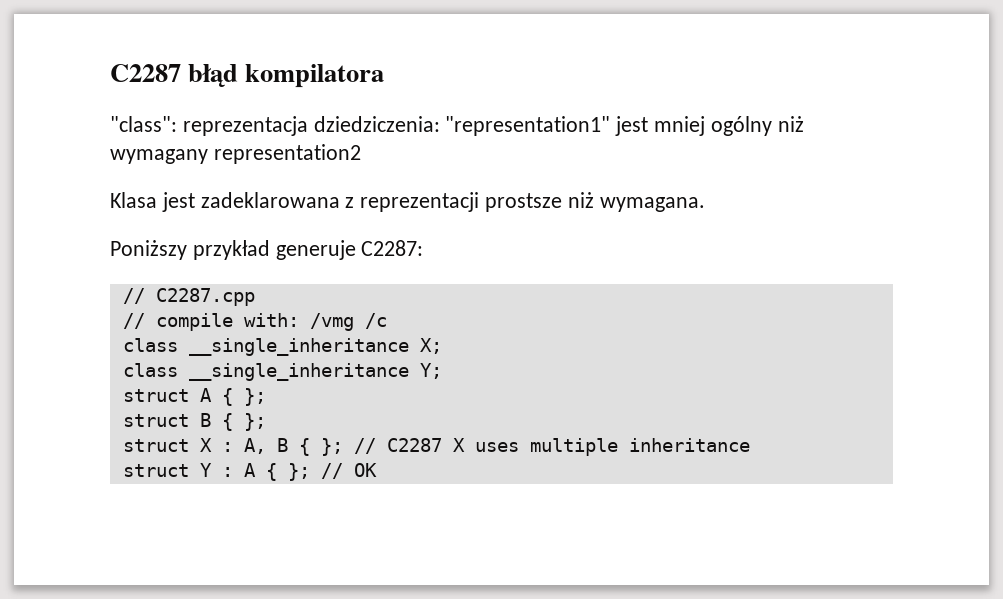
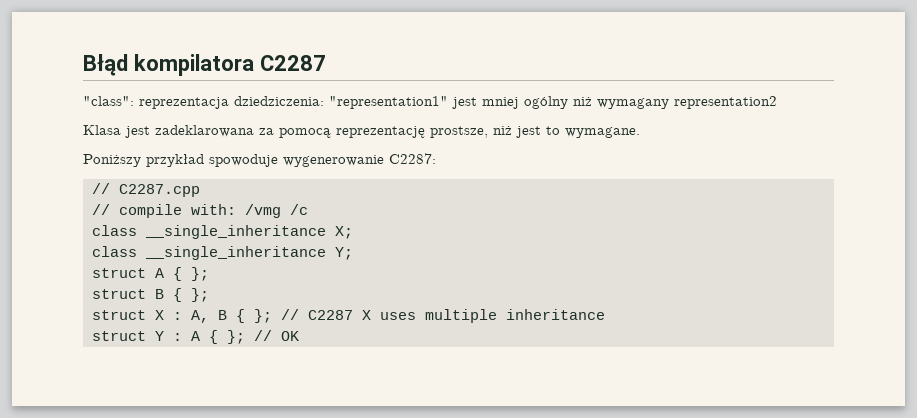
- C2287 błąd kompilatora
+ Błąd kompilatora C2287
- Klasa jest zadeklarowana z reprezentacji prostsze niż wymagana.
+ Klasa jest zadeklarowana za pomocą reprezentację prostsze, niż jest to wymagane.
- Poniższy przykład generuje C2287:
+ Poniższy przykład spowoduje wygenerowanie C2287:

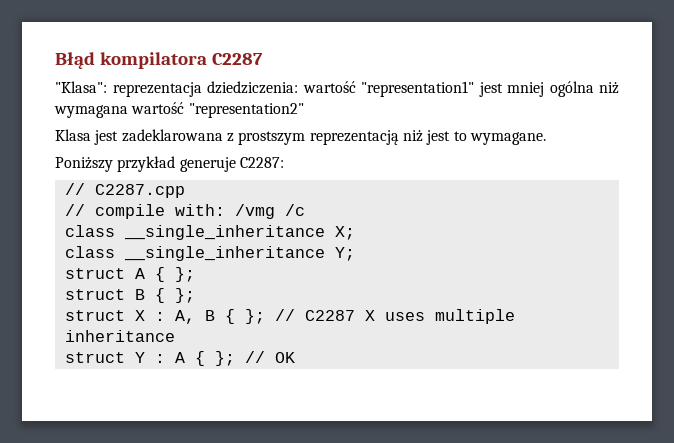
- "class": reprezentacja dziedziczenia: "representation1" jest mniej ogólny niż wymagany representation2
+ "Klasa": reprezentacja dziedziczenia: wartość "representation1" jest mniej ogólna niż wymagana wartość "representation2"
- Klasa jest zadeklarowana za pomocą reprezentację prostsze, niż jest to wymagane.
+ Klasa jest zadeklarowana z prostszym reprezentacją niż jest to wymagane.
- Poniższy przykład spowoduje wygenerowanie C2287:
+ Poniższy przykład generuje C2287:

